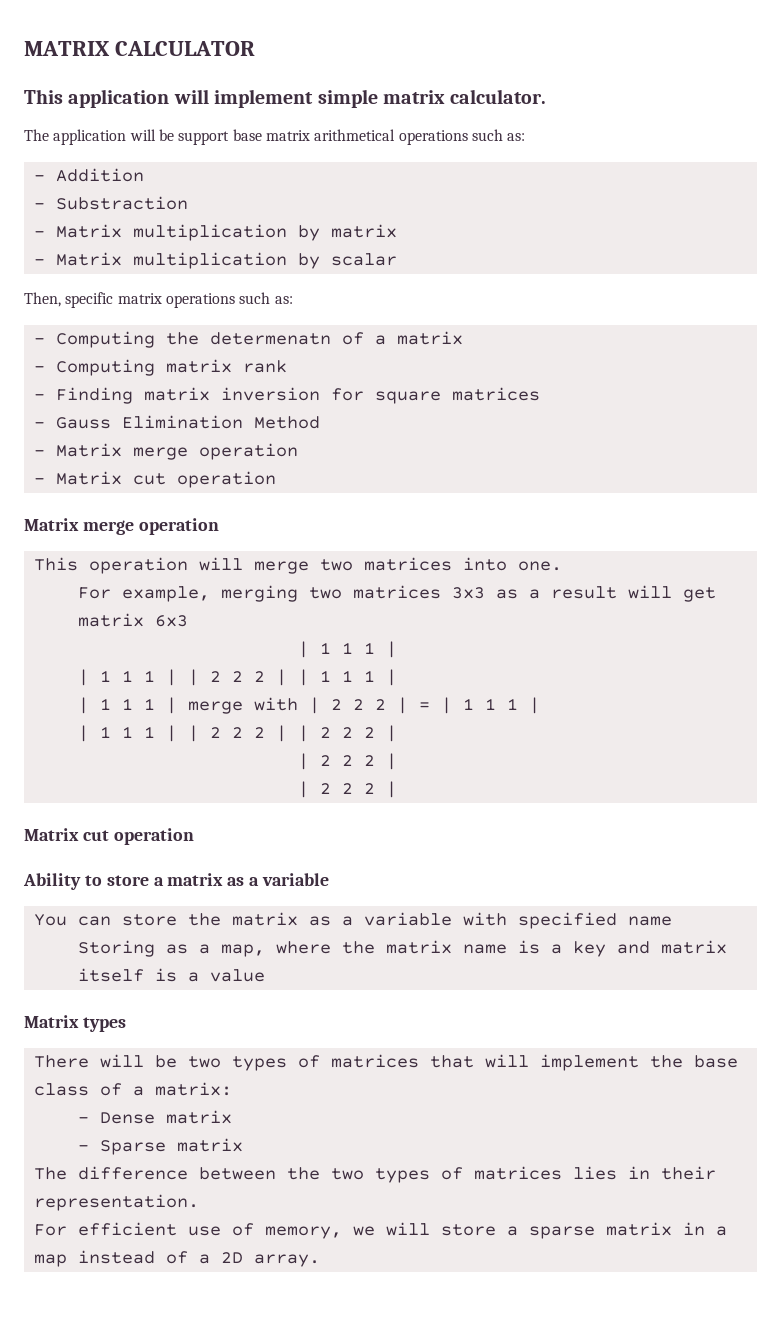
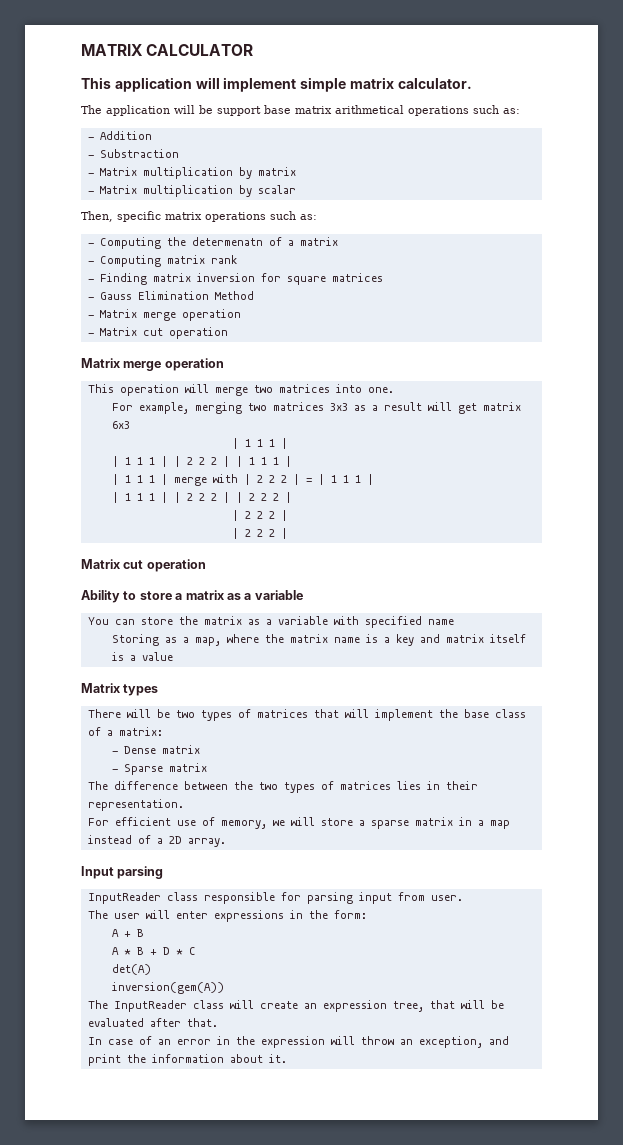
+ Input parsing
+ InputReader class responsible for parsing input from user.
+ The user will enter expressions in the form:
+ A + B
+ A * B + D * C
+ det(A)
+ inversion(gem(A))
+ The InputReader class will create an expression tree, that will be evaluated after that.
+ In case of an error in the expression will throw an exception, and print the information about it.

